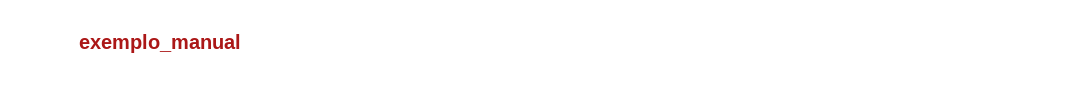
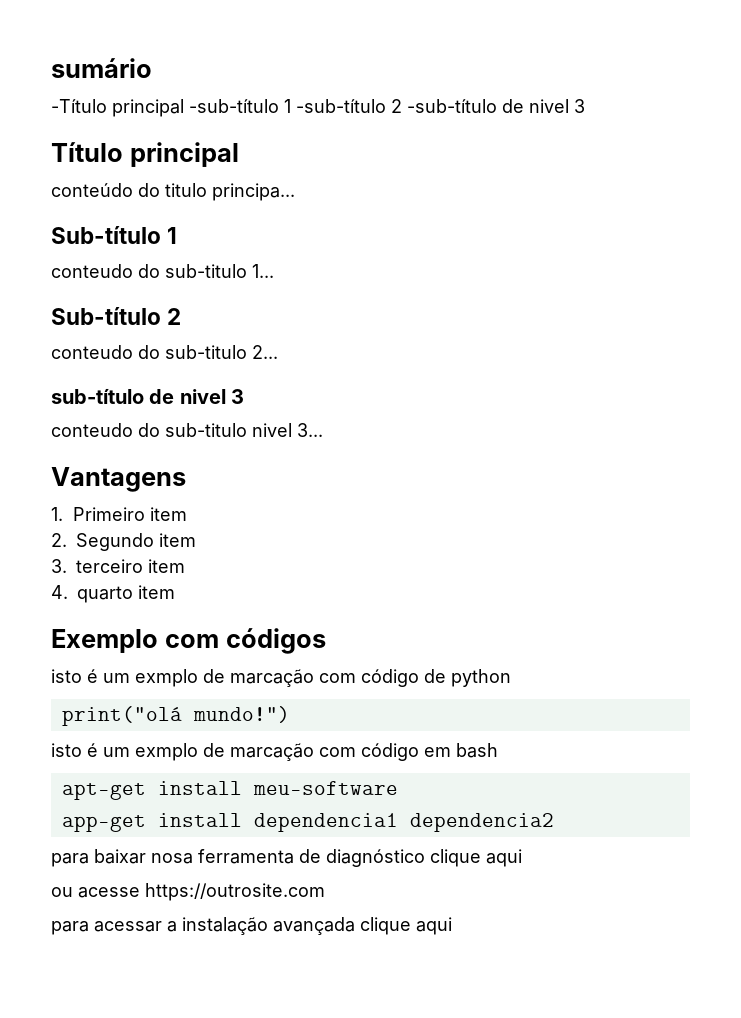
- exemplo_manual
+ sumário
+ -Título principal -sub-título 1 -sub-título 2 -sub-título de nivel 3
+ Título principal
+ conteúdo do titulo principa...
+ Sub-título 1
+ conteudo do sub-titulo 1...
+ Sub-título 2
+ conteudo do sub-titulo 2...
+ sub-título de nivel 3
+ conteudo do sub-titulo nivel 3...
+ Vantagens
+ 1. Primeiro item
+ 2. Segundo item
+ 3. terceiro item
+ 4. quarto item
+ Exemplo com códigos
+ isto é um exmplo de marcação com código de python
+ print("olá mundo!")
+ isto é um exmplo de marcação com código em bash
+ apt-get install meu-software
+ app-get install dependencia1 dependencia2
+ para baixar nosa ferramenta de diagnóstico clique aqui
+ ou acesse https://outrosite.com
+ para acessar a instalação avançada clique aqui

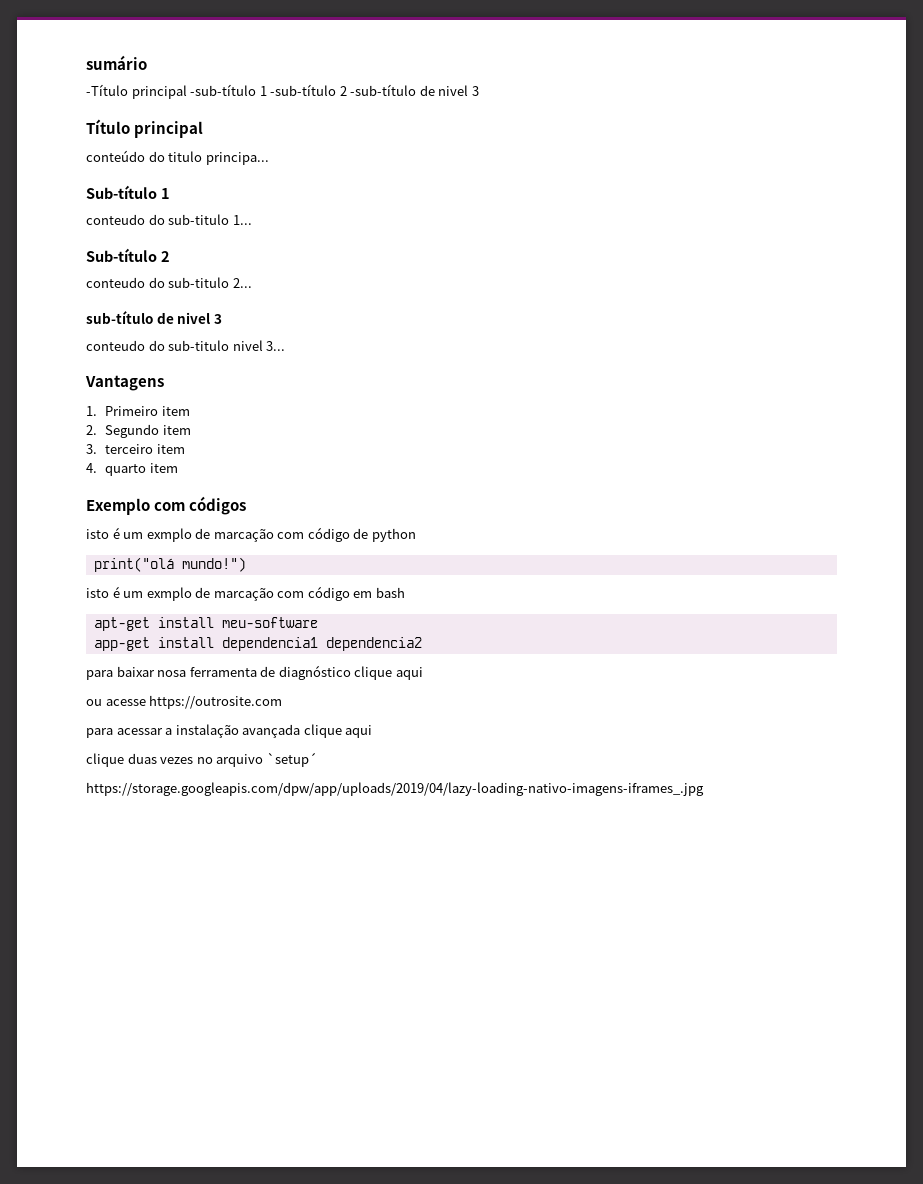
+ clique duas vezes no arquivo `setup´
+ https://storage.googleapis.com/dpw/app/uploads/2019/04/lazy-loading-nativo-imagens-iframes_.jpg

